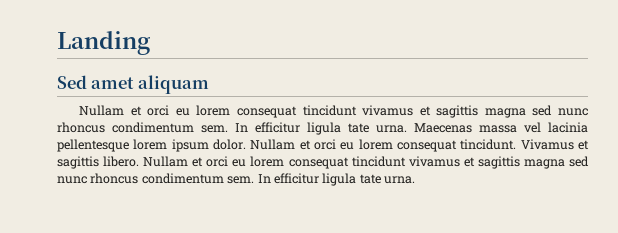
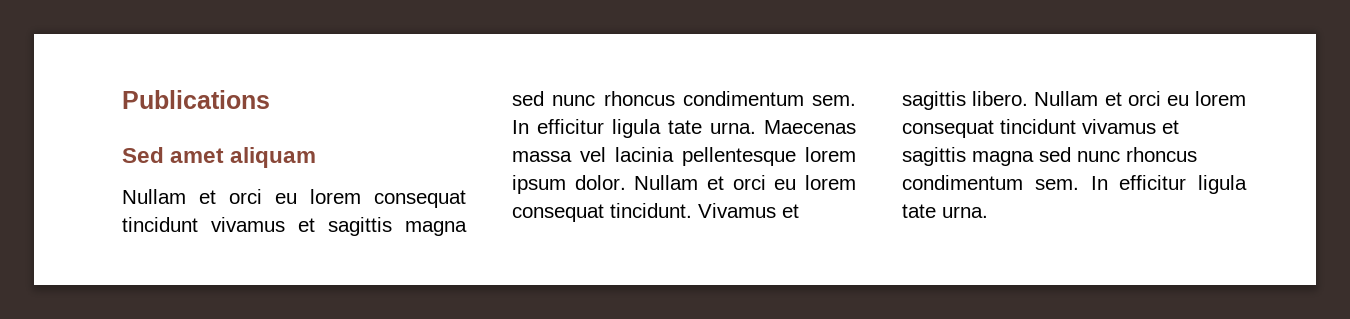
- Landing
+ Publications

